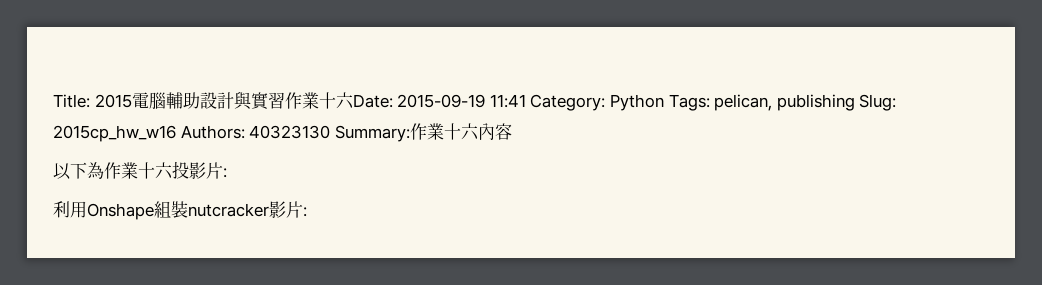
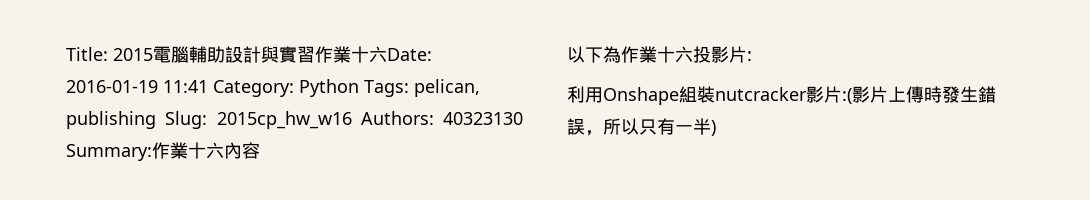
- Title: 2015電腦輔助設計與實習作業十六Date: 2015-09-19 11:41 Category: Python Tags: pelican, publishing Slug: 2015cp_hw_w16 Authors: 40323130 Summary:作業十六內容
+ Title: 2015電腦輔助設計與實習作業十六Date: 2016-01-19 11:41 Category: Python Tags: pelican, publishing Slug: 2015cp_hw_w16 Authors: 40323130 Summary:作業十六內容
- 利用Onshape組裝nutcracker影片:
+ 利用Onshape組裝nutcracker影片:(影片上傳時發生錯誤，所以只有一半)

